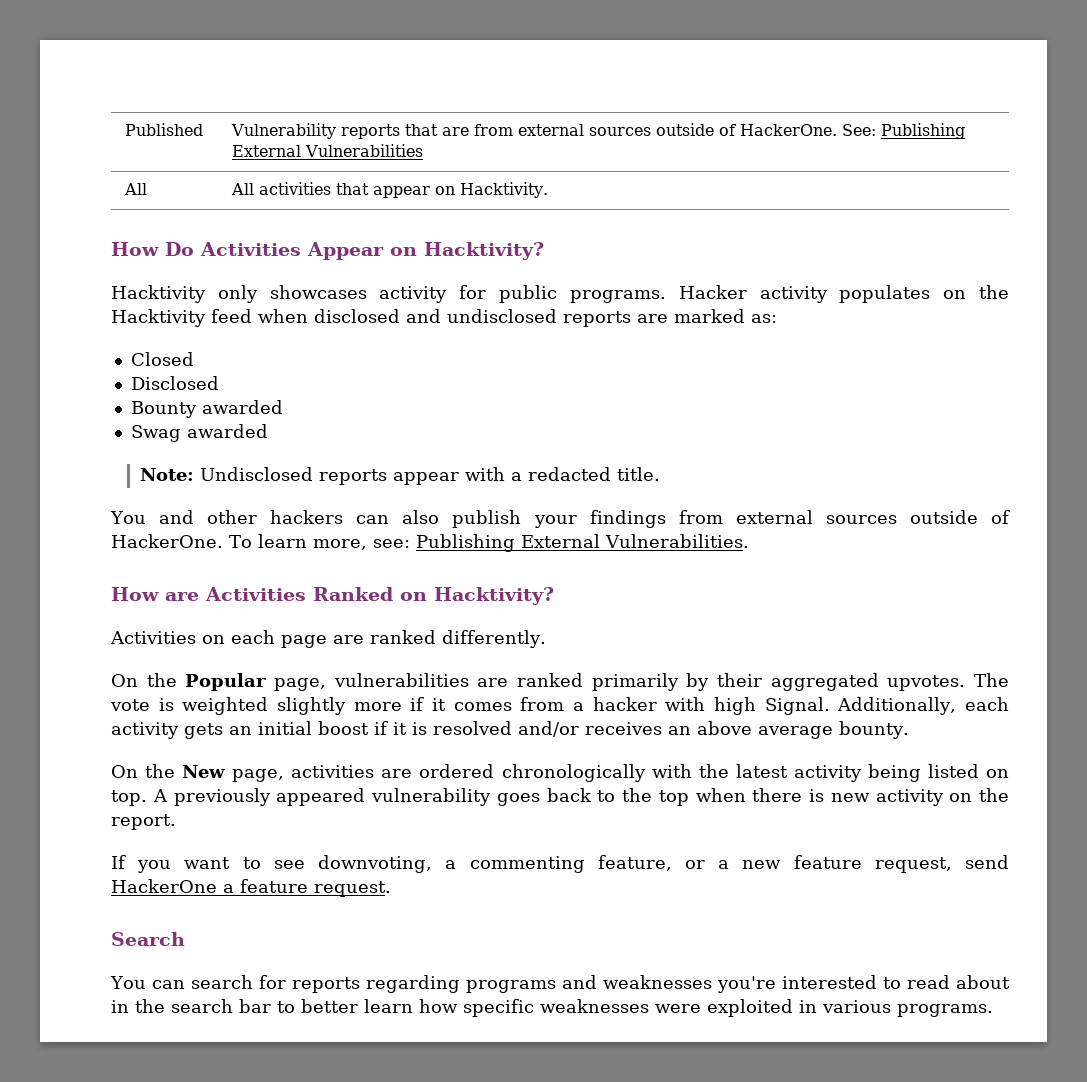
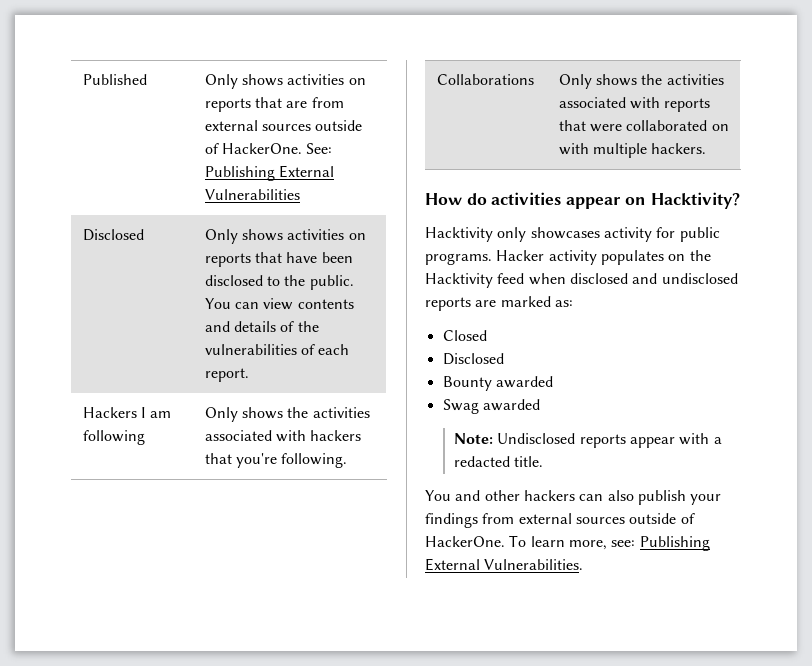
- Published | Vulnerability reports that are from external sources outside of HackerOne. See: Publishing External Vulnerabilities
+ Published | Only shows activities on reports that are from external sources outside of HackerOne. See: Publishing External Vulnerabilities
- All | All activities that appear on Hacktivity.
- How Do Activities Appear on Hacktivity?
+ Disclosed | Only shows activities on reports that have been disclosed to the public. You can view contents and details of the vulnerabilities of each report.
+ Hackers I am following | Only shows the activities associated with hackers that you're following.
+ Collaborations | Only shows the activities associated with reports that were collaborated on with multiple hackers.
+ How do activities appear on Hacktivity?
- How are Activities Ranked on Hacktivity?
- Activities on each page are ranked differently.
- On the Popular page, vulnerabilities are ranked primarily by their aggregated upvotes. The vote is weighted slightly more if it comes from a hacker with high Signal. Additionally, each activity gets an initial boost if it is resolved and/or receives an above average bounty.
- On the New page, activities are ordered chronologically with the latest activity being listed on top. A previously appeared vulnerability goes back to the top when there is new activity on the report.
- If you want to see downvoting, a commenting feature, or a new feature request, send HackerOne a feature request.
- Search
- You can search for reports regarding programs and weaknesses you're interested to read about in the search bar to better learn how specific weaknesses were exploited in various programs.

